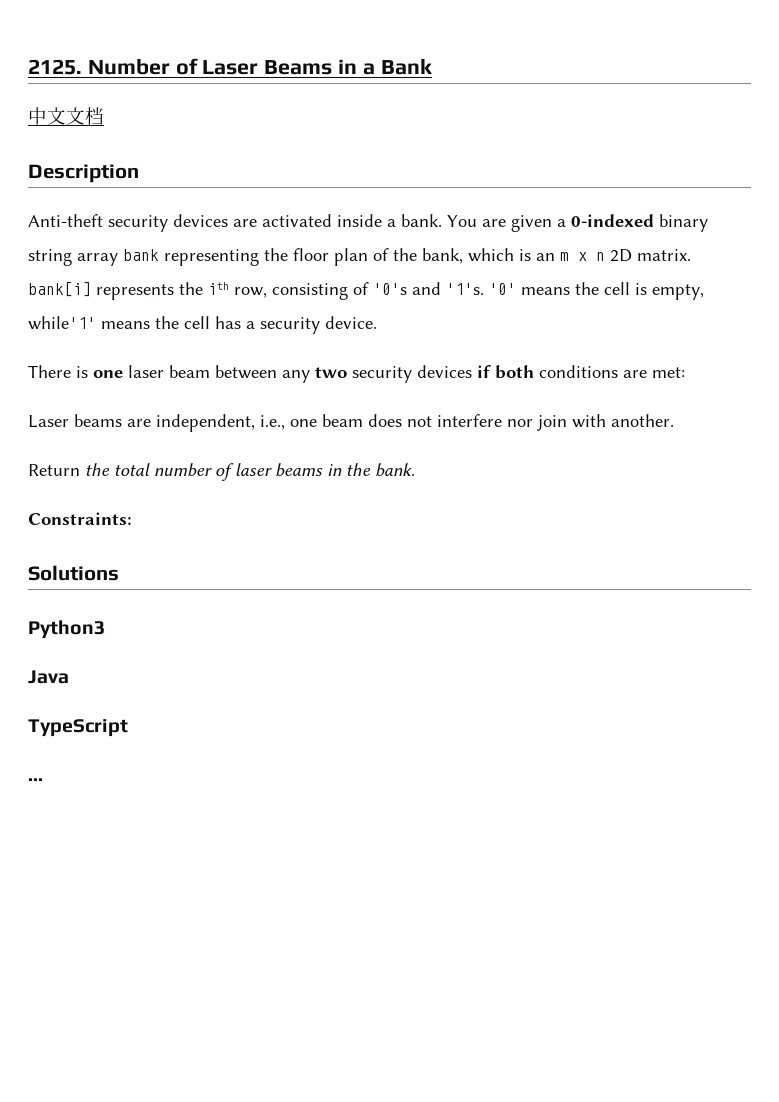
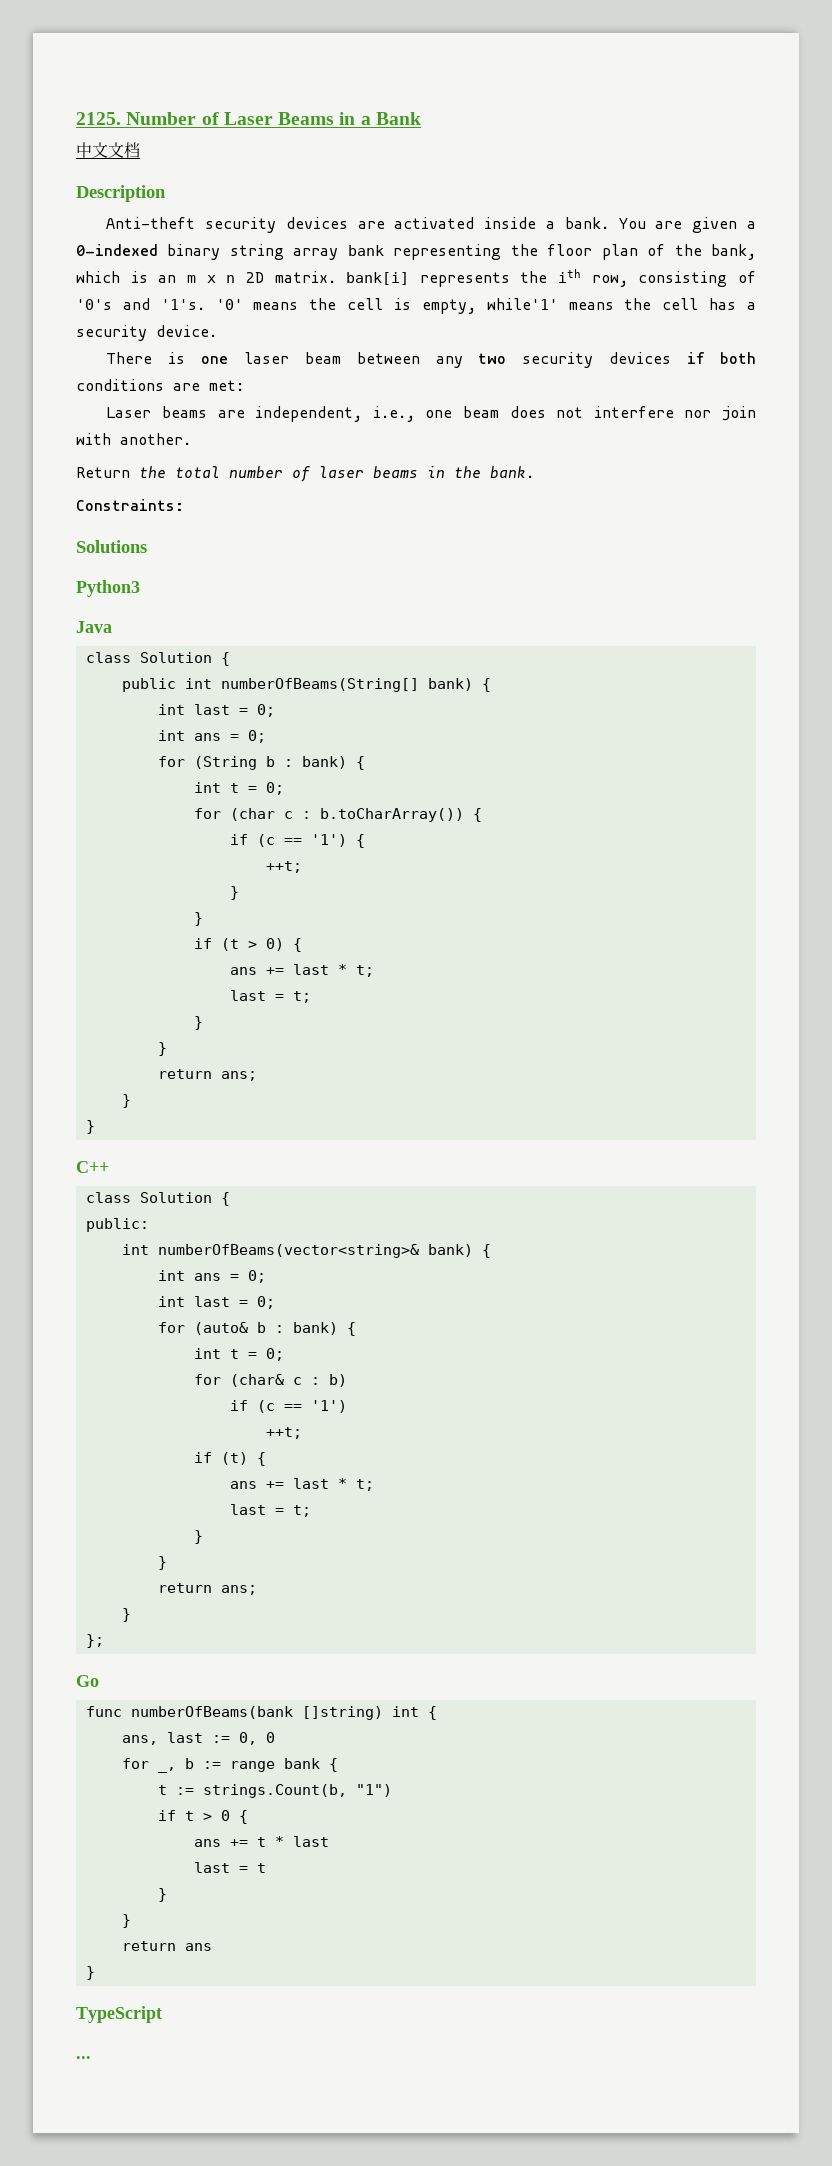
  Java
+ class Solution {
+ public int numberOfBeams(String[] bank) {
+ int last = 0;
+ int ans = 0;
+ for (String b : bank) {
+ int t = 0;
+ for (char c : b.toCharArray()) {
+ if (c == '1') {
+ ++t;
+ }
+ }
+ if (t > 0) {
+ ans += last * t;
+ last = t;
+ }
+ }
+ return ans;
+ }
+ }
+ C++
+ class Solution {
+ public:
+ int numberOfBeams(vector<string>& bank) {
+ int ans = 0;
+ int last = 0;
+ for (auto& b : bank) {
+ int t = 0;
+ for (char& c : b)
+ if (c == '1')
+ ++t;
+ if (t) {
+ ans += last * t;
+ last = t;
+ }
+ }
+ return ans;
+ }
+ };
+ Go
+ func numberOfBeams(bank []string) int {
+ ans, last := 0, 0
+ for _, b := range bank {
+ t := strings.Count(b, "1")
+ if t > 0 {
+ ans += t * last
+ last = t
+ }
+ }
+ return ans
+ }

